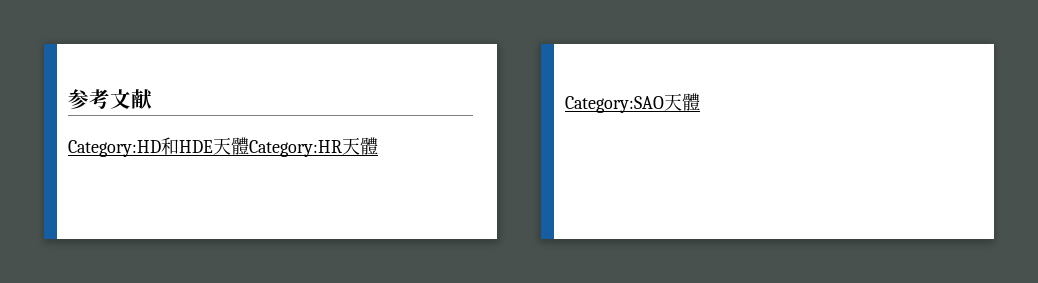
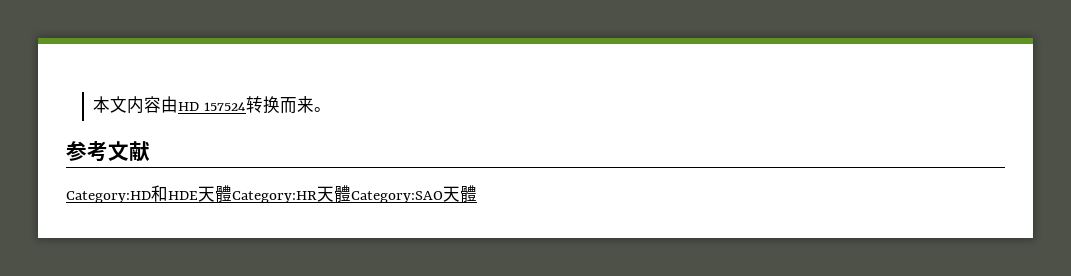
+ 本文内容由HD 157524转换而来。

